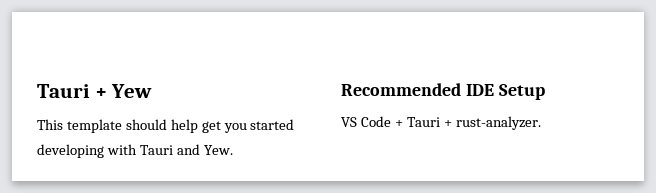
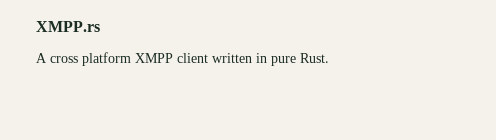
- Tauri + Yew
- This template should help get you started developing with Tauri and Yew.
- Recommended IDE Setup
- VS Code + Tauri + rust-analyzer.
+ XMPP.rs
+ A cross platform XMPP client written in pure Rust.

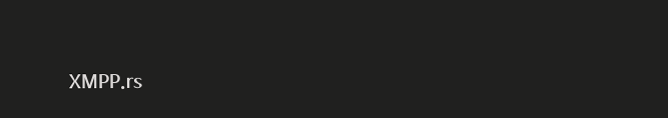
- A cross platform XMPP client written in pure Rust.

